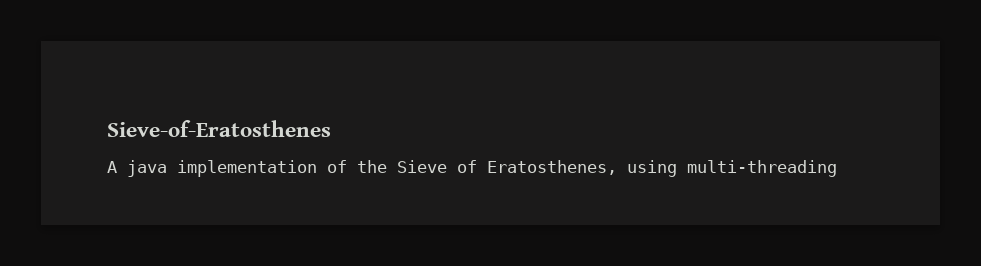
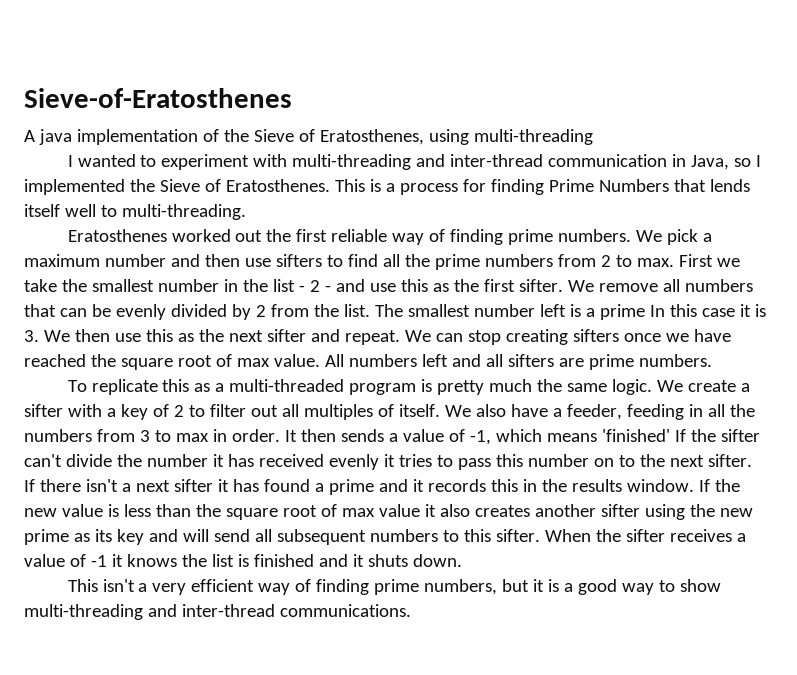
+ I wanted to experiment with multi-threading and inter-thread communication in Java, so I implemented the Sieve of Eratosthenes. This is a process for finding Prime Numbers that lends itself well to multi-threading.
+ Eratosthenes worked out the first reliable way of finding prime numbers. We pick a maximum number and then use sifters to find all the prime numbers from 2 to max. First we take the smallest number in the list - 2 - and use this as the first sifter. We remove all numbers that can be evenly divided by 2 from the list. The smallest number left is a prime In this case it is 3. We then use this as the next sifter and repeat. We can stop creating sifters once we have reached the square root of max value. All numbers left and all sifters are prime numbers.
+ To replicate this as a multi-threaded program is pretty much the same logic. We create a sifter with a key of 2 to filter out all multiples of itself. We also have a feeder, feeding in all the numbers from 3 to max in order. It then sends a value of -1, which means 'finished' If the sifter can't divide the number it has received evenly it tries to pass this number on to the next sifter. If there isn't a next sifter it has found a prime and it records this in the results window. If the new value is less than the square root of max value it also creates another sifter using the new prime as its key and will send all subsequent numbers to this sifter. When the sifter receives a value of -1 it knows the list is finished and it shuts down.
+ This isn't a very efficient way of finding prime numbers, but it is a good way to show multi-threading and inter-thread communications.

